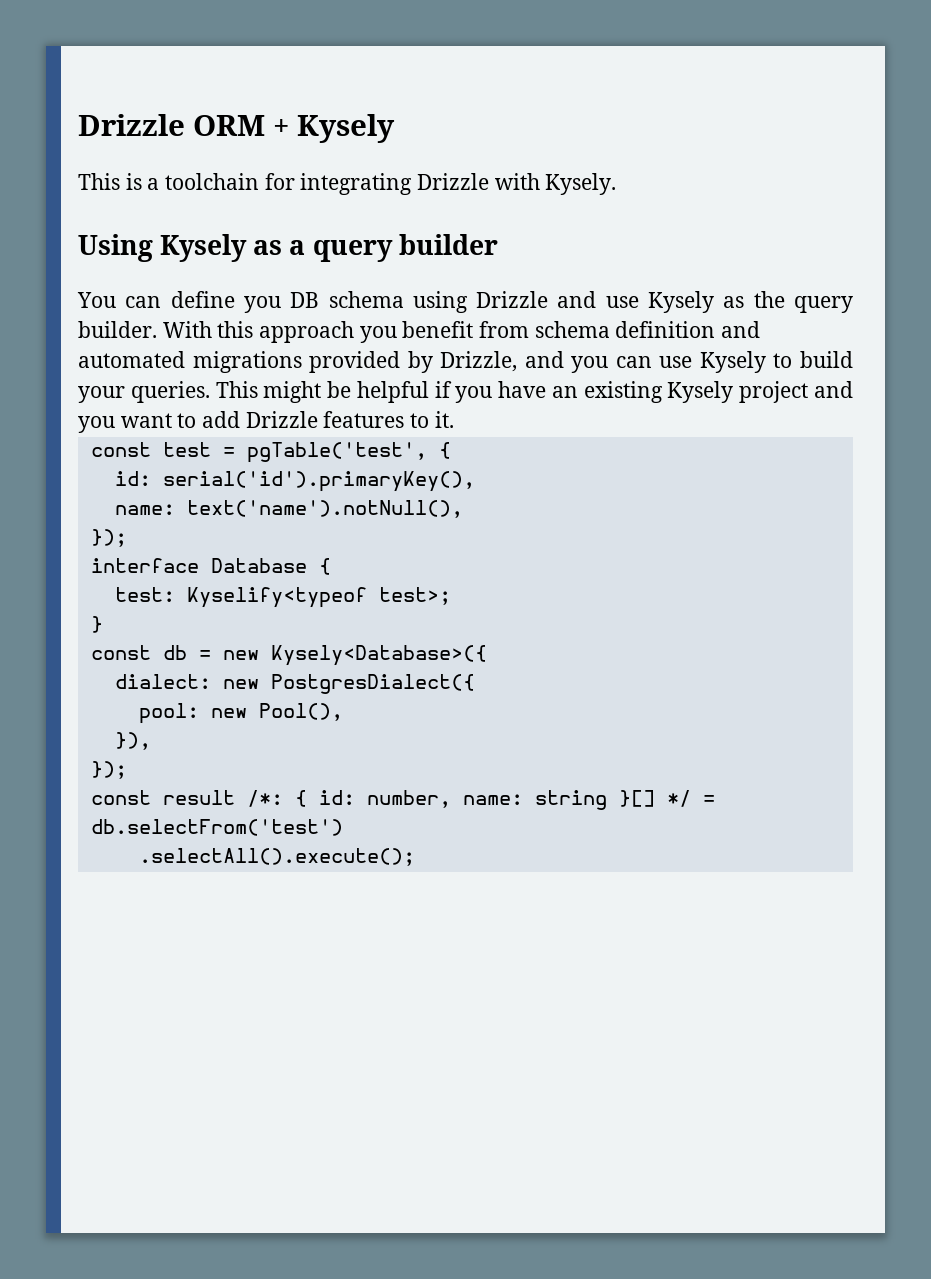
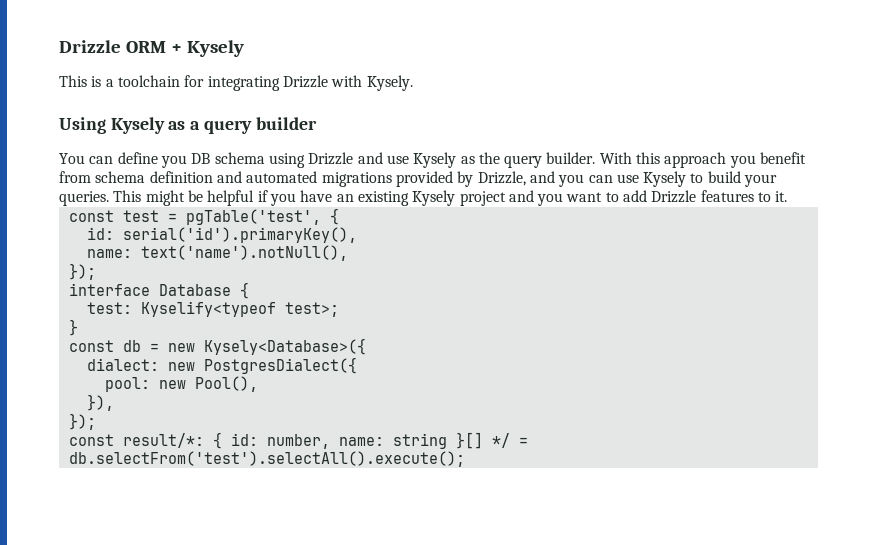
- const result /*: { id: number, name: string }[] */ = db.selectFrom('test')
- .selectAll().execute();
+ const result/*: { id: number, name: string }[] */ = db.selectFrom('test').selectAll().execute();

